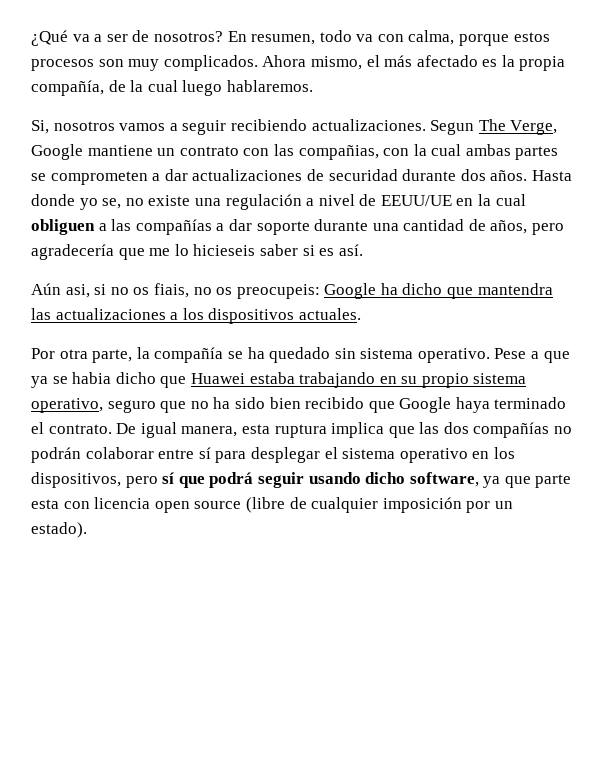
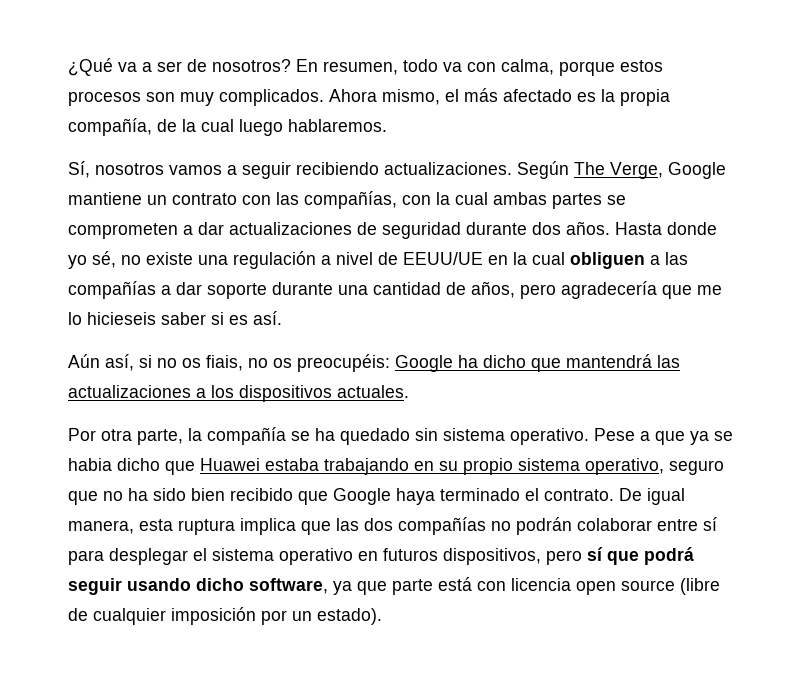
- Si, nosotros vamos a seguir recibiendo actualizaciones.
+ Sí, nosotros vamos a seguir recibiendo actualizaciones.
- Segun The Verge, Google mantiene un contrato con las compañias, con la cual ambas partes se comprometen a dar actualizaciones de securidad durante dos años.
+ Según The Verge, Google mantiene un contrato con las compañías, con la cual ambas partes se comprometen a dar actualizaciones de seguridad durante dos años.
- Hasta donde yo se, no existe una regulación a nivel de EEUU/UE en la cual obliguen a las compañías a dar soporte durante una cantidad de años, pero agradecería que me lo hicieseis saber si es así.
+ Hasta donde yo sé, no existe una regulación a nivel de EEUU/UE en la cual obliguen a las compañías a dar soporte durante una cantidad de años, pero agradecería que me lo hicieseis saber si es así.
- Aún asi, si no os fiais, no os preocupeis: Google ha dicho que mantendra las actualizaciones a los dispositivos actuales.
+ Aún así, si no os fiais, no os preocupéis: Google ha dicho que mantendrá las actualizaciones a los dispositivos actuales.
- De igual manera, esta ruptura implica que las dos compañías no podrán colaborar entre sí para desplegar el sistema operativo en los dispositivos, pero sí que podrá seguir usando dicho software, ya que parte esta con licencia open source (libre de cualquier imposición por un estado).
+ De igual manera, esta ruptura implica que las dos compañías no podrán colaborar entre sí para desplegar el sistema operativo en futuros dispositivos, pero sí que podrá seguir usando dicho software, ya que parte está con licencia open source (libre de cualquier imposición por un estado).

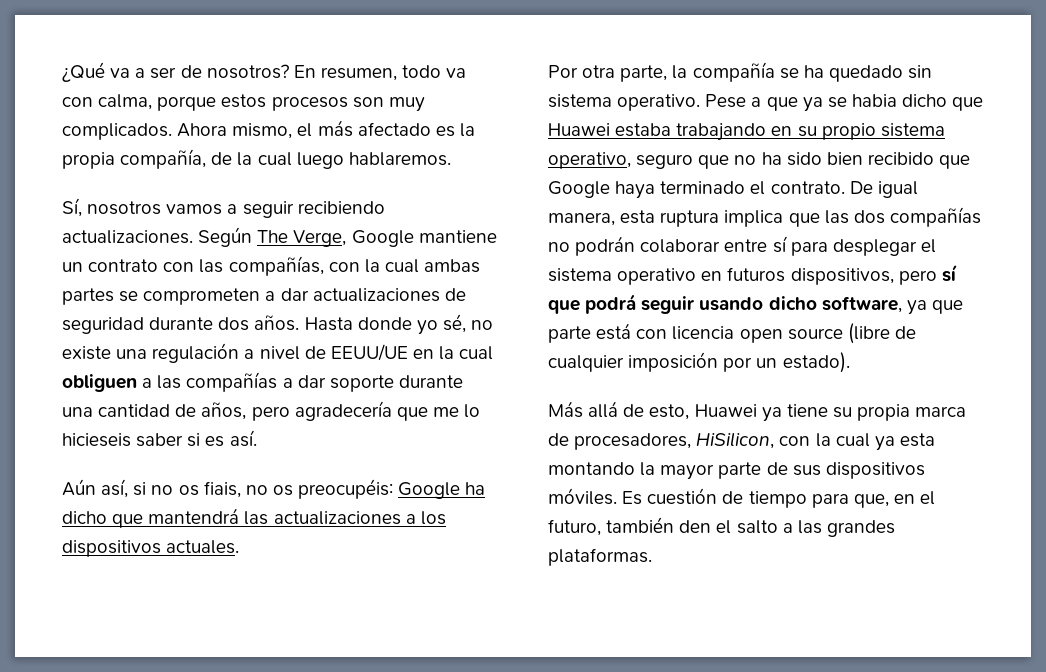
+ Más allá de esto, Huawei ya tiene su propia marca de procesadores, HiSilicon, con la cual ya esta montando la mayor parte de sus dispositivos móviles. Es cuestión de tiempo para que, en el futuro, también den el salto a las grandes plataformas.

